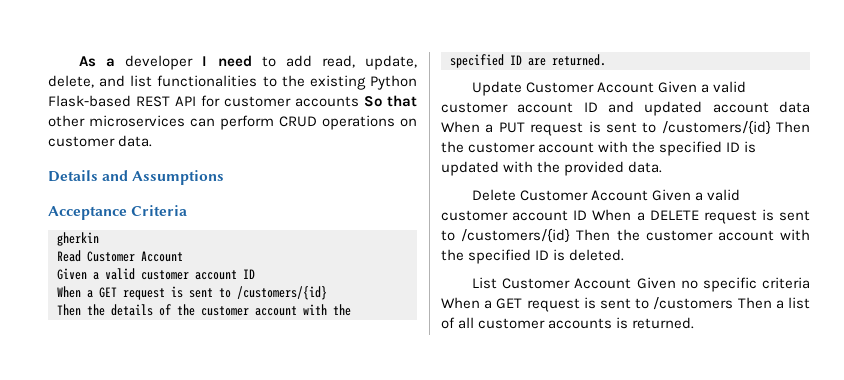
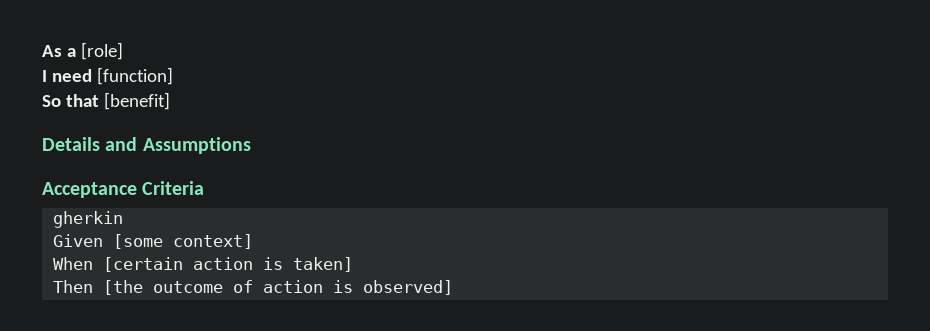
- As a developer I need to add read, update, delete, and list functionalities to the existing Python Flask-based REST API for customer accounts So that other microservices can perform CRUD operations on customer data.
+ As a [role]
+ I need [function]
+ So that [benefit]
- Read Customer Account
- Given a valid customer account ID
- When a GET request is sent to /customers/{id}
- Then the details of the customer account with the specified ID are returned.
- Update Customer Account Given a valid customer account ID and updated account data When a PUT request is sent to /customers/{id} Then the customer account with the specified ID is updated with the provided data.
- Delete Customer Account Given a valid customer account ID When a DELETE request is sent to /customers/{id} Then the customer account with the specified ID is deleted.
- List Customer Account Given no specific criteria When a GET request is sent to /customers Then a list of all customer accounts is returned.
+ Given [some context]
+ When [certain action is taken]
+ Then [the outcome of action is observed]

